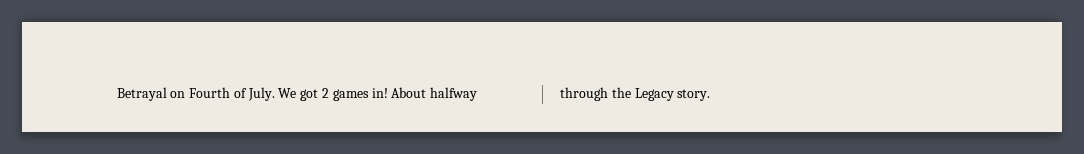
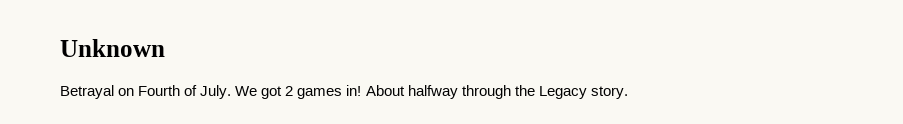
+ Unknown

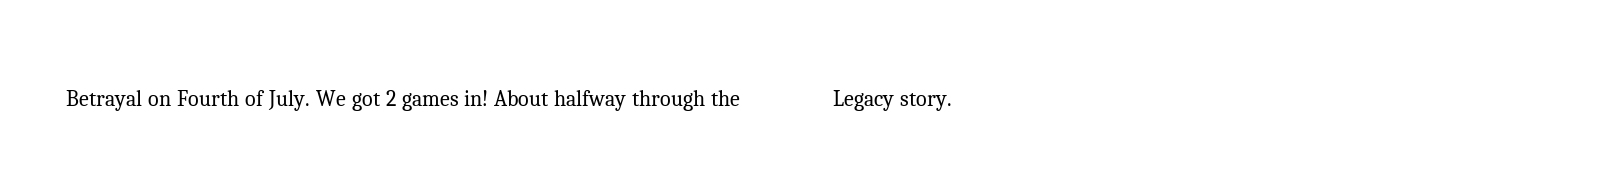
- Unknown

